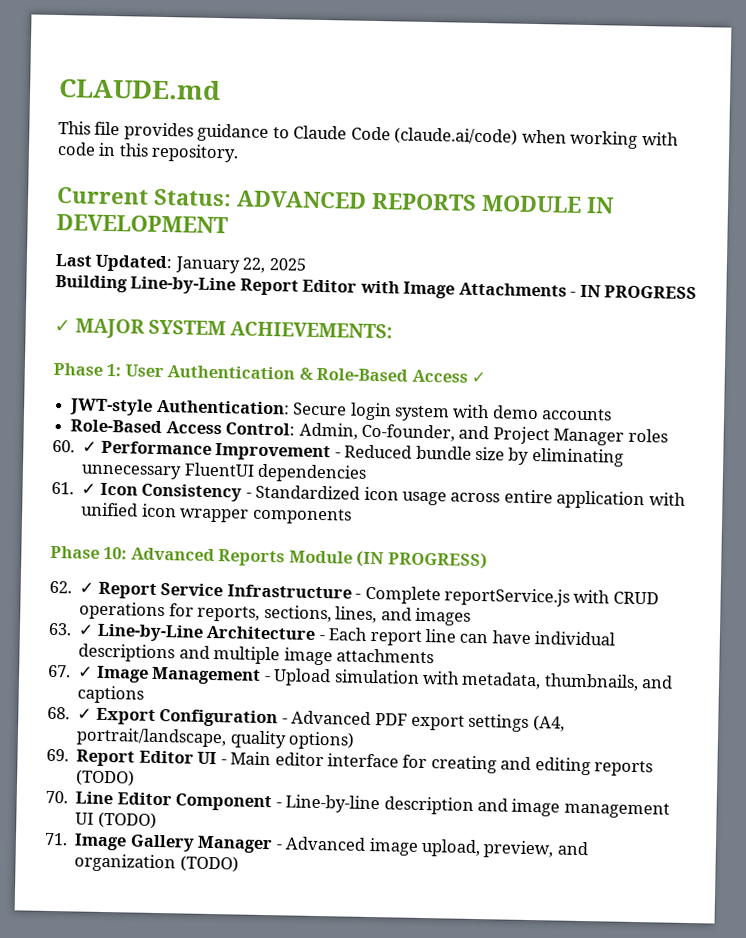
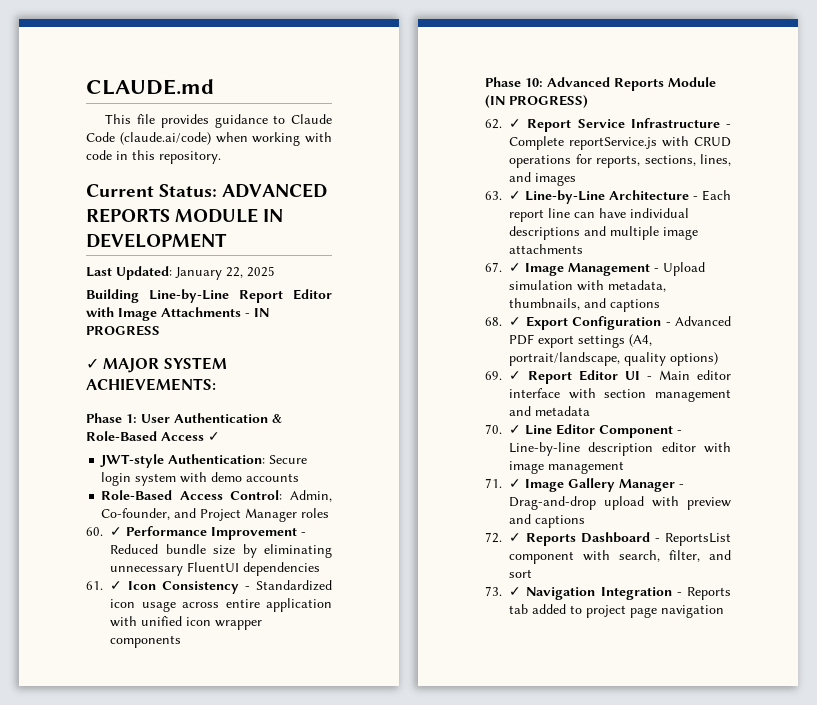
- 69. Report Editor UI - Main editor interface for creating and editing reports (TODO)
+ 69. ✓ Report Editor UI - Main editor interface with section management and metadata
- 70. Line Editor Component - Line-by-line description and image management UI (TODO)
+ 70. ✓ Line Editor Component - Line-by-line description editor with image management
- 71. Image Gallery Manager - Advanced image upload, preview, and organization (TODO)
+ 71. ✓ Image Gallery Manager - Drag-and-drop upload with preview and captions
+ 72. ✓ Reports Dashboard - ReportsList component with search, filter, and sort
+ 73. ✓ Navigation Integration - Reports tab added to project page navigation

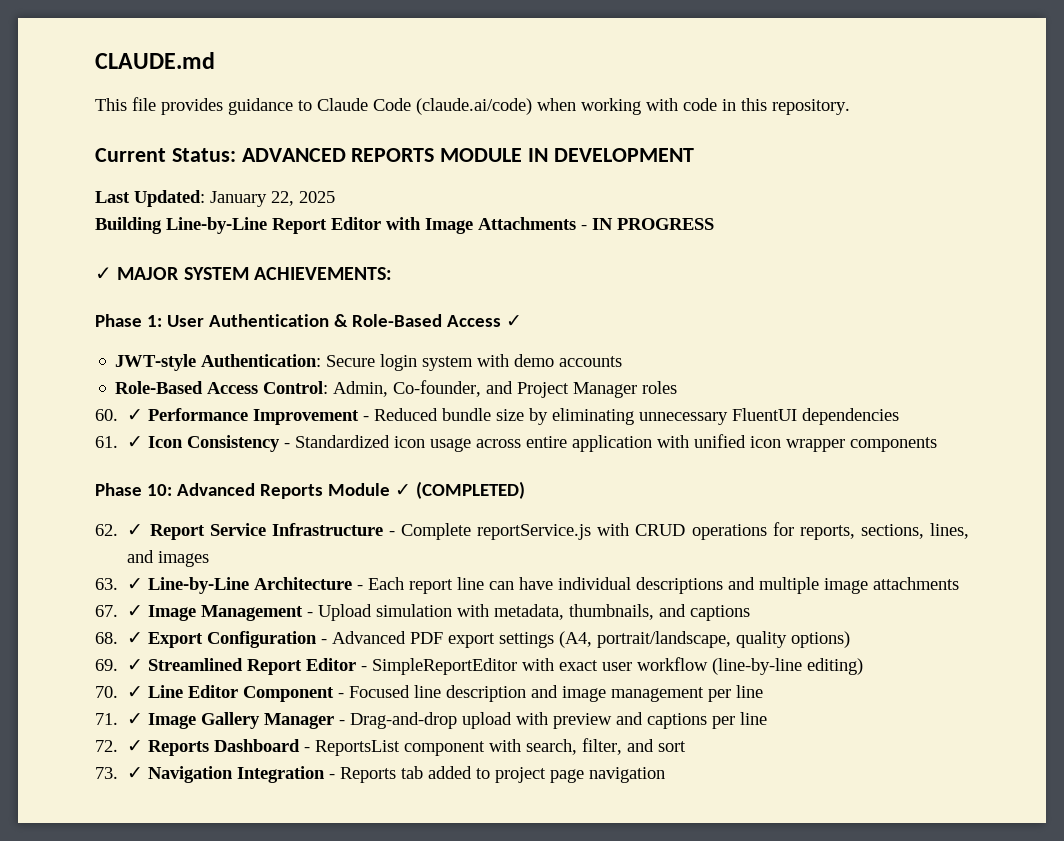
- Phase 10: Advanced Reports Module (IN PROGRESS)
+ Phase 10: Advanced Reports Module ✓ (COMPLETED)
- 69. ✓ Report Editor UI - Main editor interface with section management and metadata
+ 69. ✓ Streamlined Report Editor - SimpleReportEditor with exact user workflow (line-by-line editing)
- 70. ✓ Line Editor Component - Line-by-line description editor with image management
+ 70. ✓ Line Editor Component - Focused line description and image management per line
- 71. ✓ Image Gallery Manager - Drag-and-drop upload with preview and captions
+ 71. ✓ Image Gallery Manager - Drag-and-drop upload with preview and captions per line

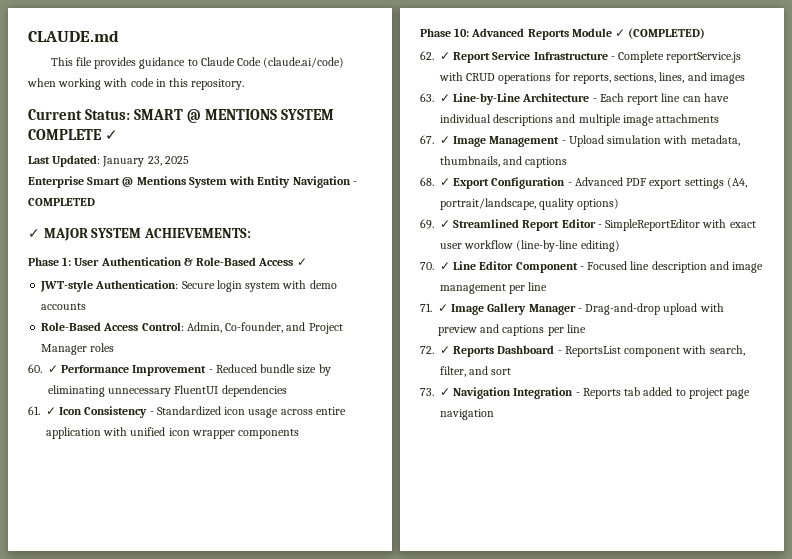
- Current Status: ADVANCED REPORTS MODULE IN DEVELOPMENT
+ Current Status: SMART @ MENTIONS SYSTEM COMPLETE ✓
- Last Updated: January 22, 2025
+ Last Updated: January 23, 2025
- Building Line-by-Line Report Editor with Image Attachments - IN PROGRESS
+ Enterprise Smart @ Mentions System with Entity Navigation - COMPLETED

